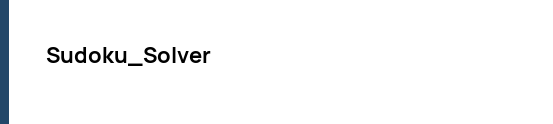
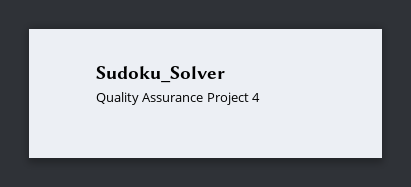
+ Quality Assurance Project 4

